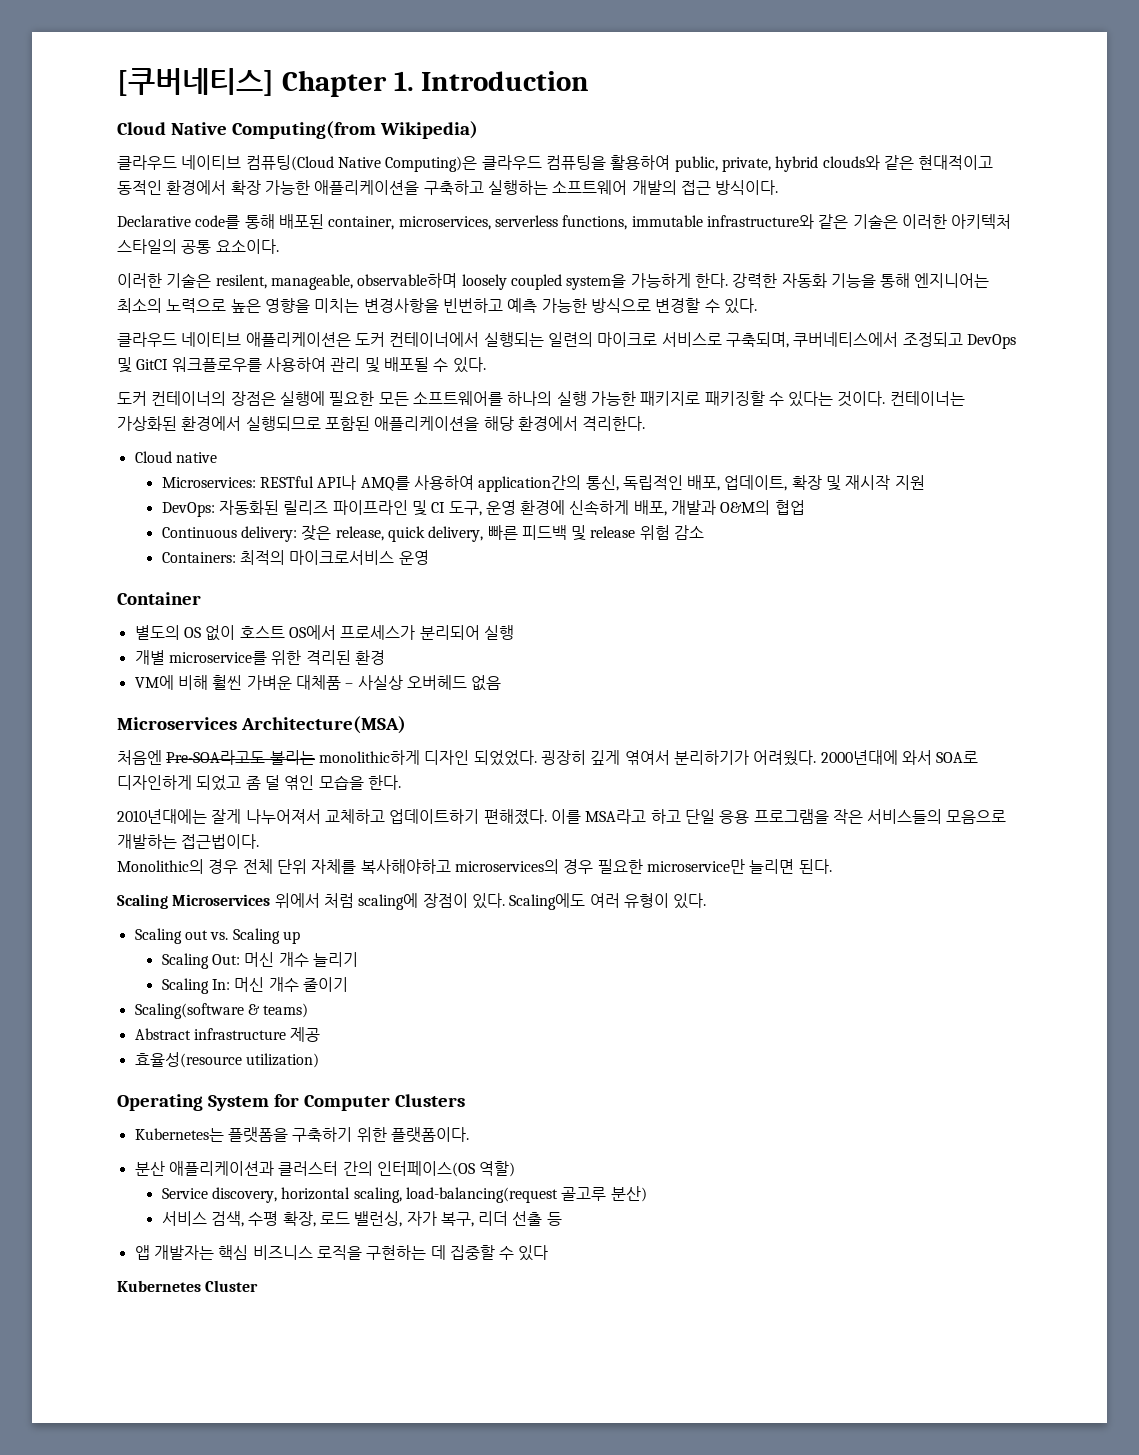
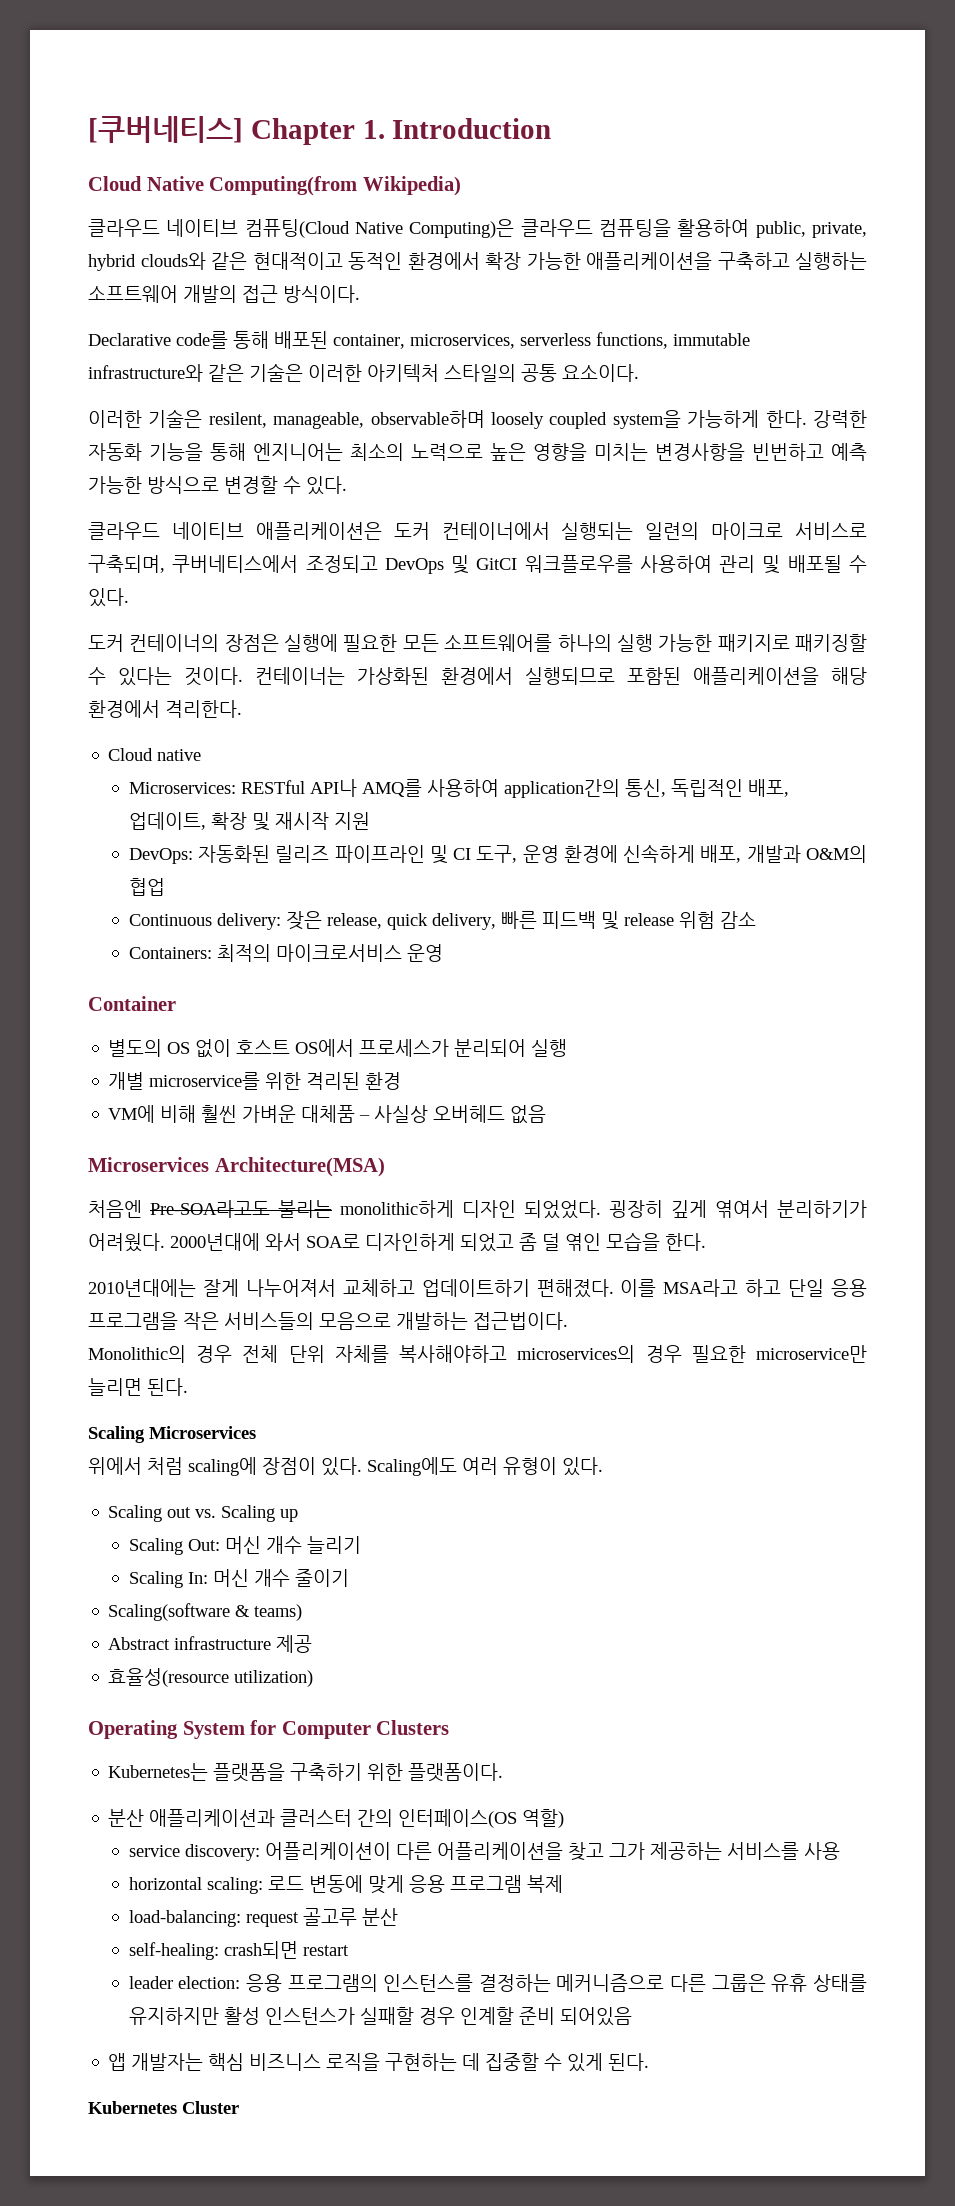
- Scaling Microservices 위에서 처럼 scaling에 장점이 있다.
+ Scaling Microservices
+ 위에서 처럼 scaling에 장점이 있다.
- Service discovery, horizontal scaling, load-balancing(request 골고루 분산)
- 서비스 검색, 수평 확장, 로드 밸런싱, 자가 복구, 리더 선출 등
+ service discovery: 어플리케이션이 다른 어플리케이션을 찾고 그가 제공하는 서비스를 사용
+ horizontal scaling: 로드 변동에 맞게 응용 프로그램 복제
+ load-balancing: request 골고루 분산
+ self-healing: crash되면 restart
+ leader election: 응용 프로그램의 인스턴스를 결정하는 메커니즘으로 다른 그룹은 유휴 상태를 유지하지만 활성 인스턴스가 실패할 경우 인계할 준비 되어있음
- 앱 개발자는 핵심 비즈니스 로직을 구현하는 데 집중할 수 있다
+ 앱 개발자는 핵심 비즈니스 로직을 구현하는 데 집중할 수 있게 된다.

